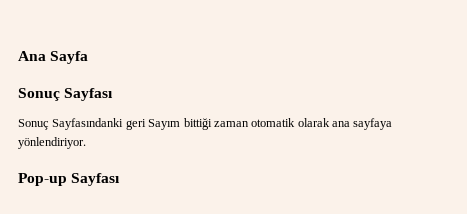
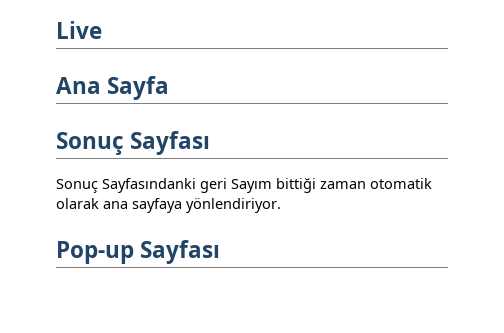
+ Live

